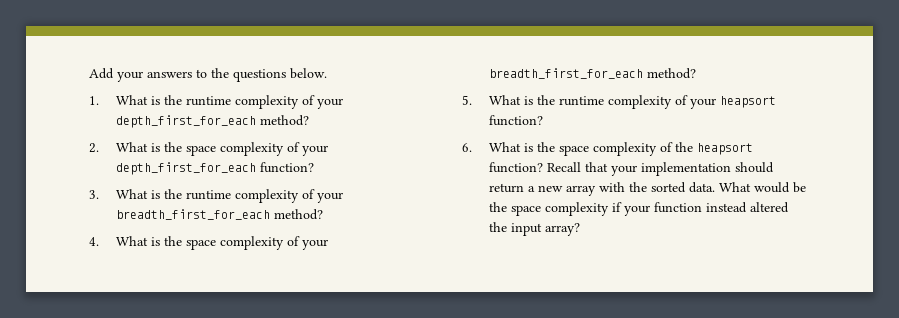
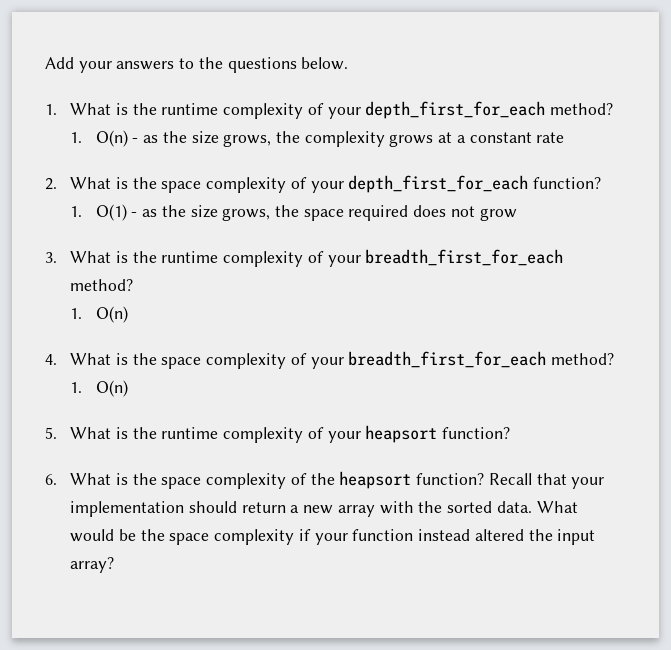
+ 1. O(n) - as the size grows, the complexity grows at a constant rate
+ 1. O(1) - as the size grows, the space required does not grow
  3. What is the runtime complexity of your breadth_first_for_each method?
+ 1. O(n)
  4. What is the space complexity of your breadth_first_for_each method?
+ 1. O(n)

